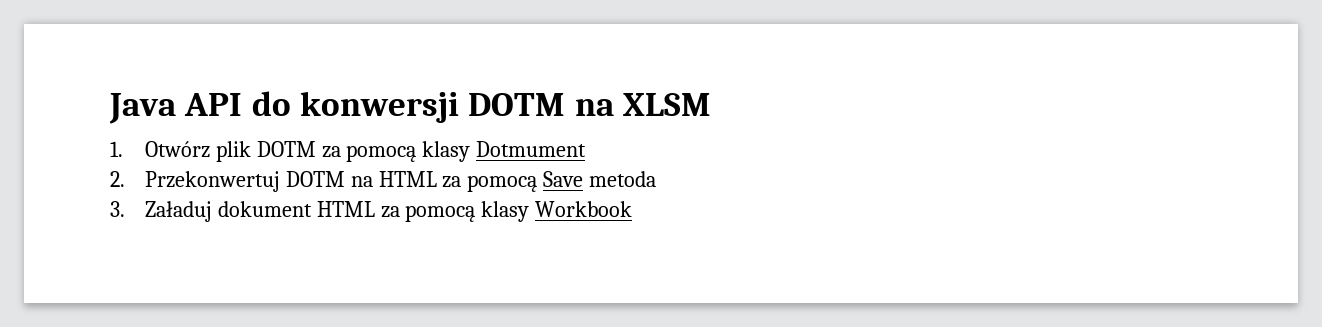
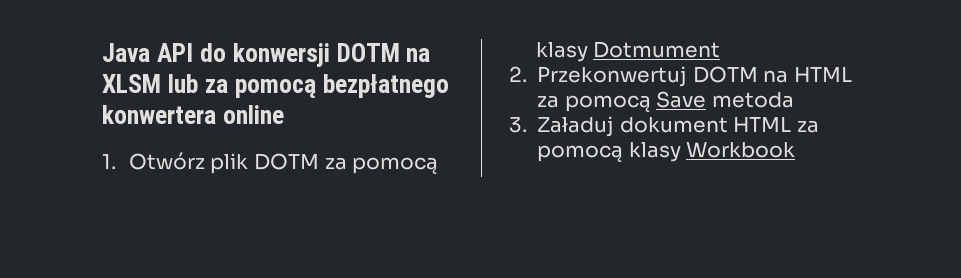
- Java API do konwersji DOTM na XLSM
+ Java API do konwersji DOTM na XLSM lub za pomocą bezpłatnego konwertera online

